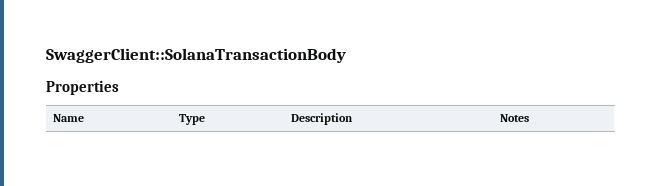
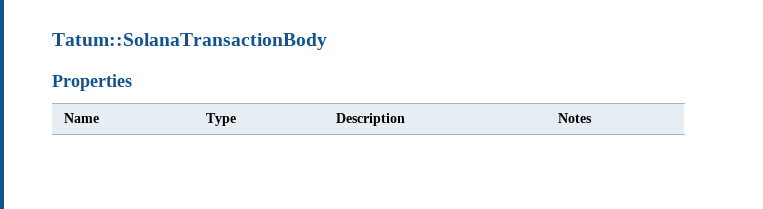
- SwaggerClient::SolanaTransactionBody
+ Tatum::SolanaTransactionBody

